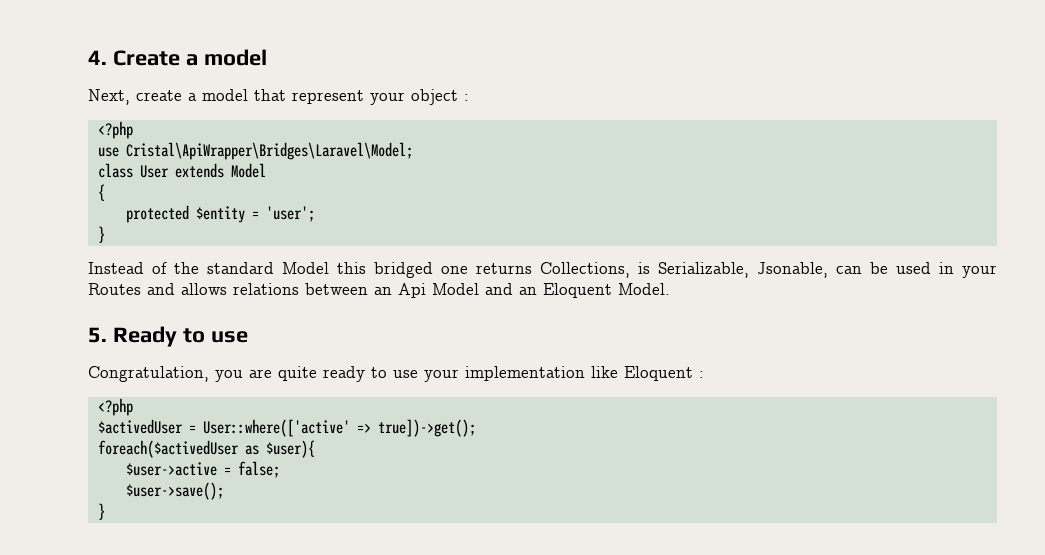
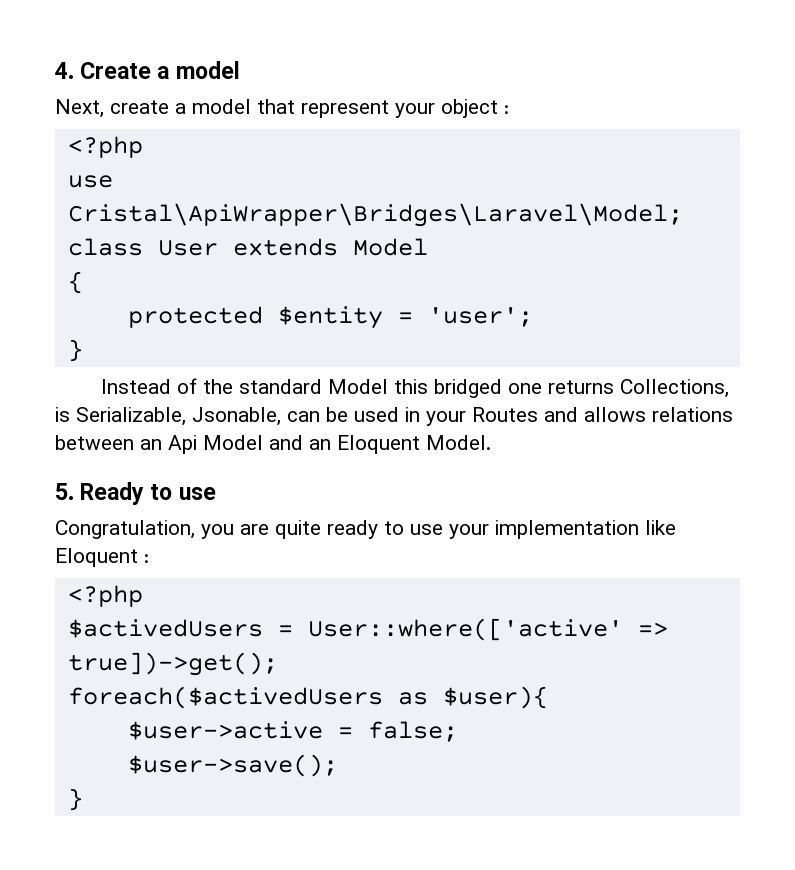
- $activedUser = User::where(['active' => true])->get();
+ $activedUsers = User::where(['active' => true])->get();
- foreach($activedUser as $user){
+ foreach($activedUsers as $user){

